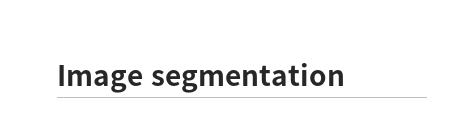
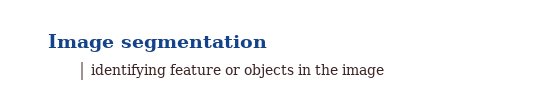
+ identifying feature or objects in the image

